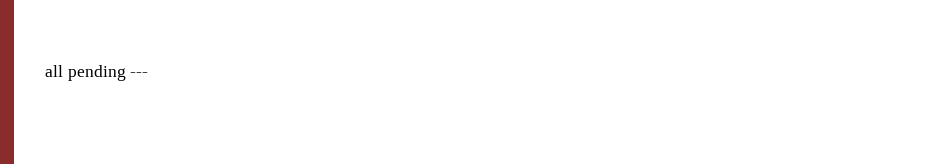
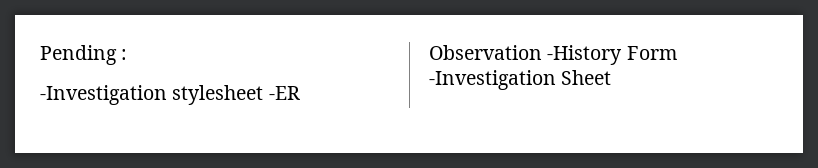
- all pending ---
+ Pending :
+ -Investigation stylesheet -ER Observation -History Form -Investigation Sheet

